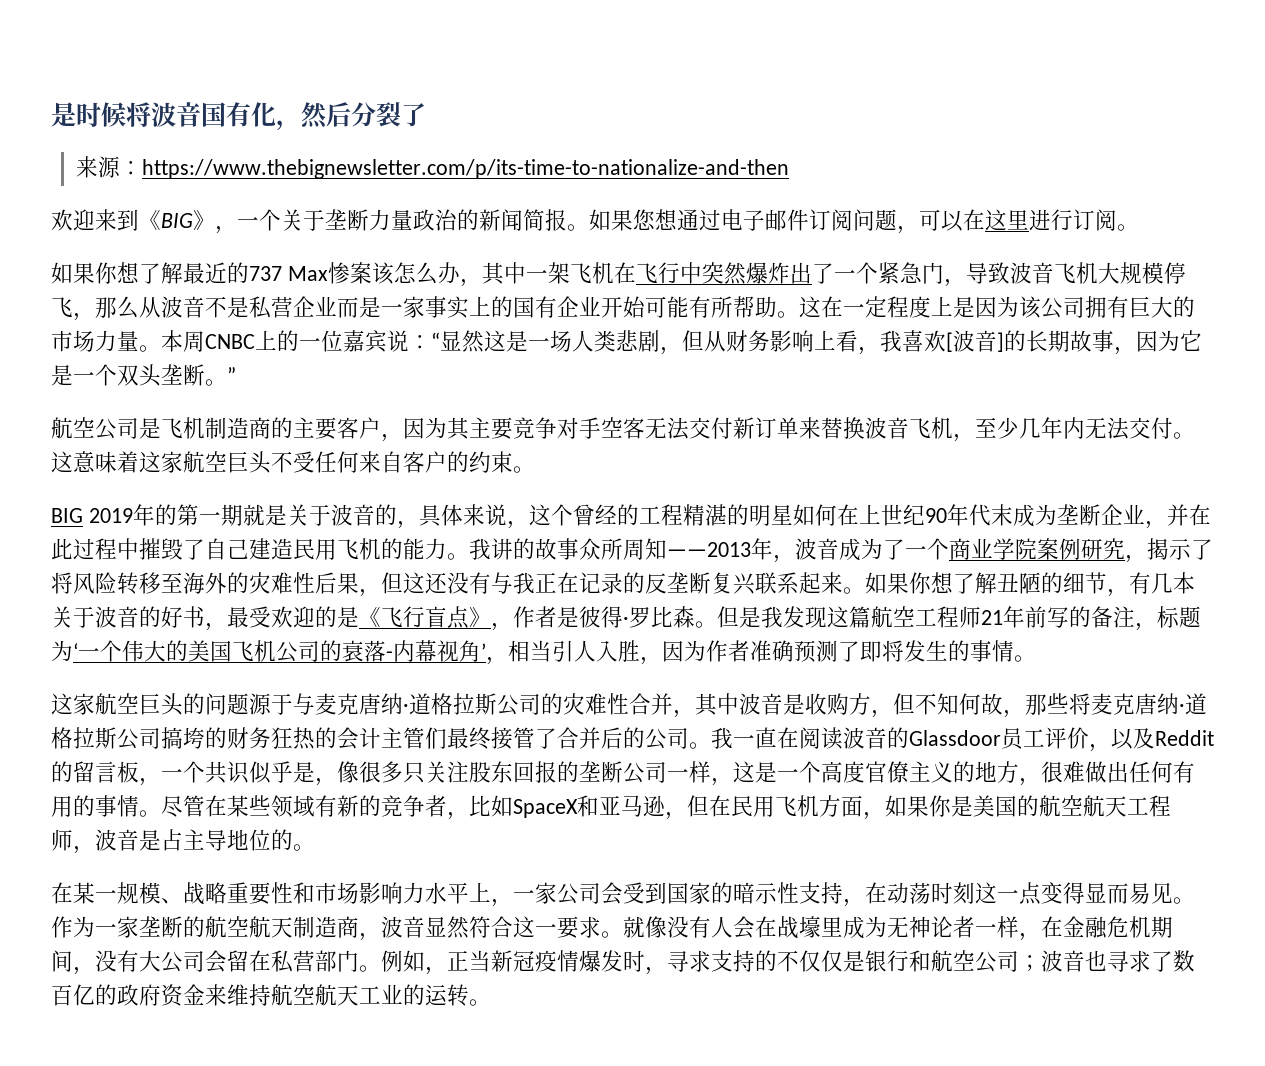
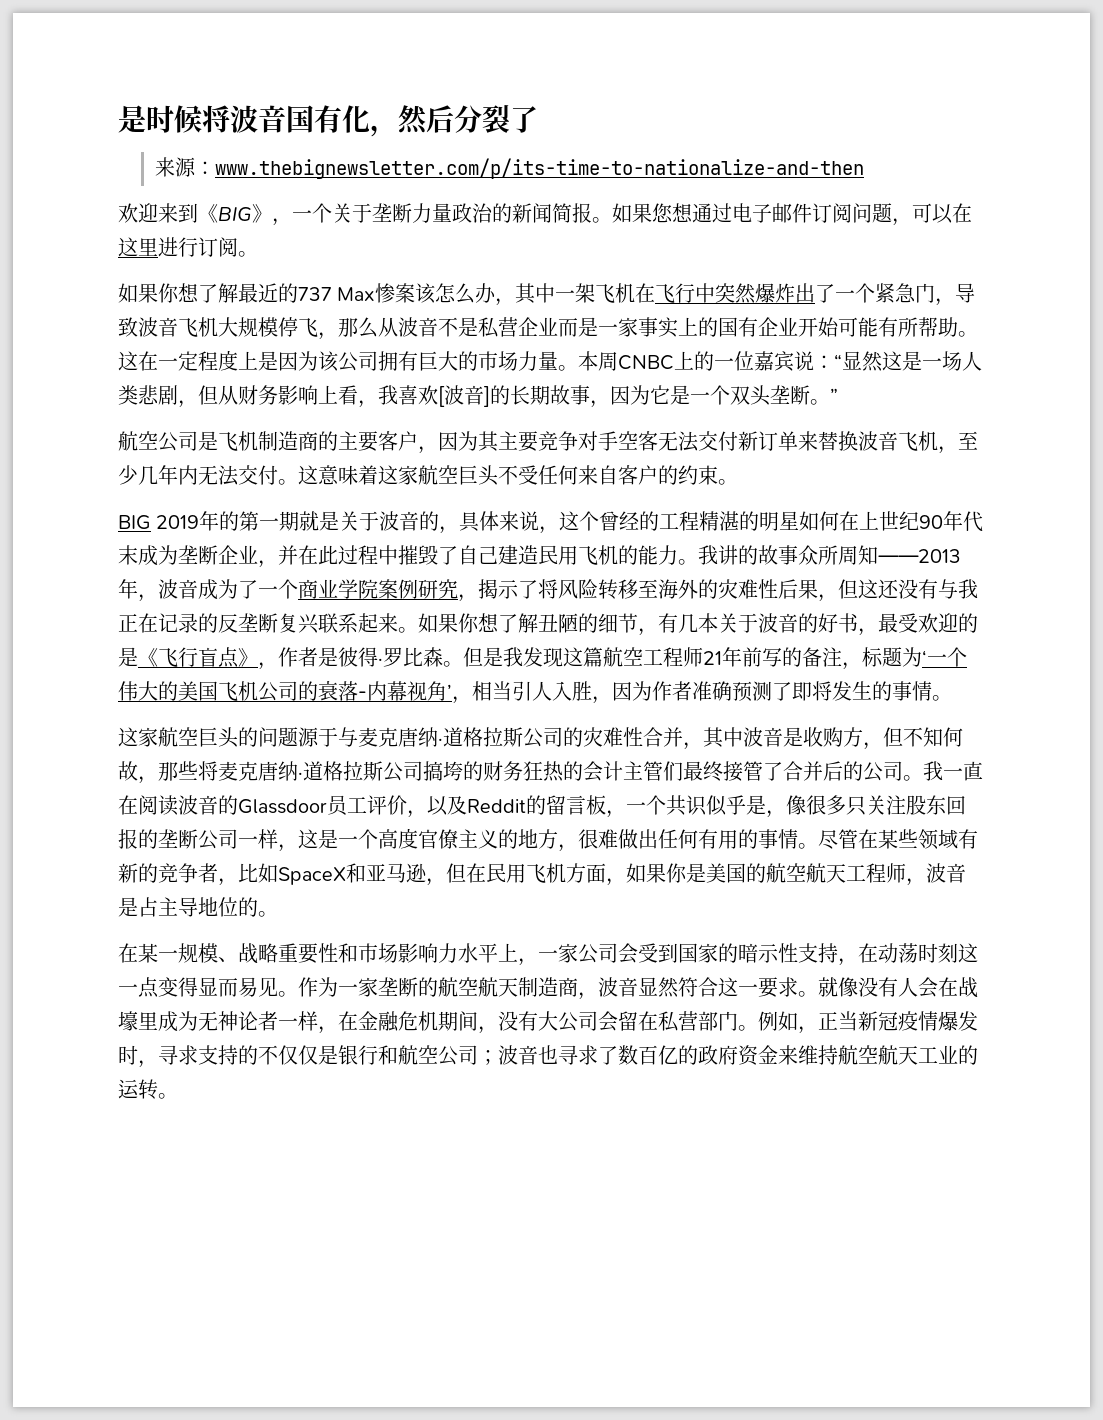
- 来源：https://www.thebignewsletter.com/p/its-time-to-nationalize-and-then
+ 来源：www.thebignewsletter.com/p/its-time-to-nationalize-and-then

